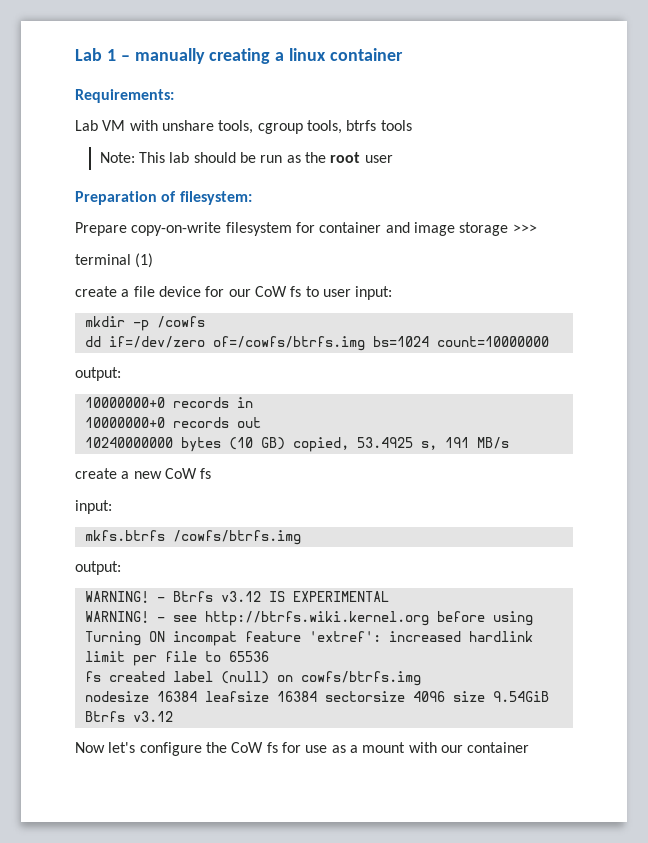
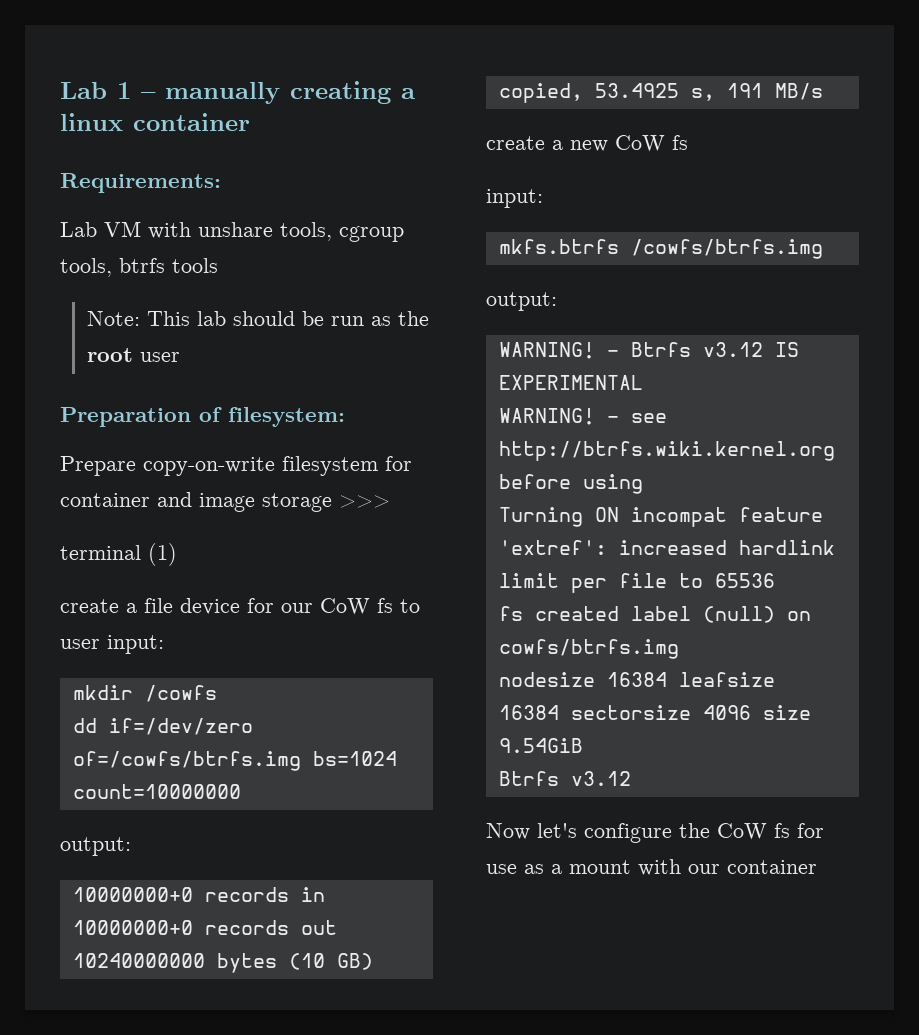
- mkdir -p /cowfs
+ mkdir /cowfs

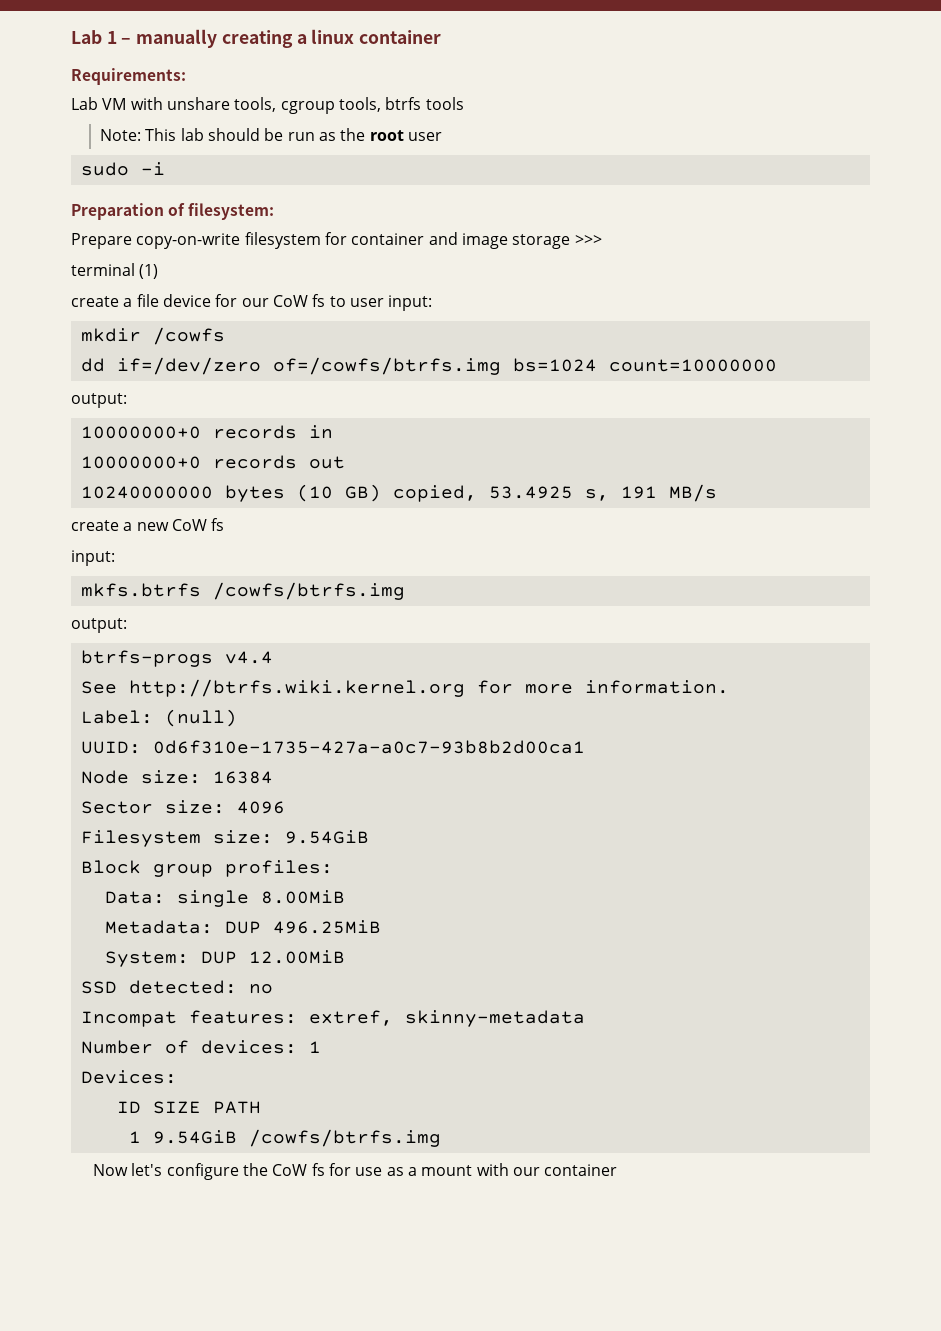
+ sudo -i
- WARNING! - Btrfs v3.12 IS EXPERIMENTAL
- WARNING! - see http://btrfs.wiki.kernel.org before using
- Turning ON incompat feature 'extref': increased hardlink limit per file to 65536
- fs created label (null) on cowfs/btrfs.img
- nodesize 16384 leafsize 16384 sectorsize 4096 size 9.54GiB
- Btrfs v3.12
+ btrfs-progs v4.4
+ See http://btrfs.wiki.kernel.org for more information.
+ Label: (null)
+ UUID: 0d6f310e-1735-427a-a0c7-93b8b2d00ca1
+ Node size: 16384
+ Sector size: 4096
+ Filesystem size: 9.54GiB
+ Block group profiles:
+ Data: single 8.00MiB
+ Metadata: DUP 496.25MiB
+ System: DUP 12.00MiB
+ SSD detected: no
+ Incompat features: extref, skinny-metadata
+ Number of devices: 1
+ Devices:
+ ID SIZE PATH
+ 1 9.54GiB /cowfs/btrfs.img

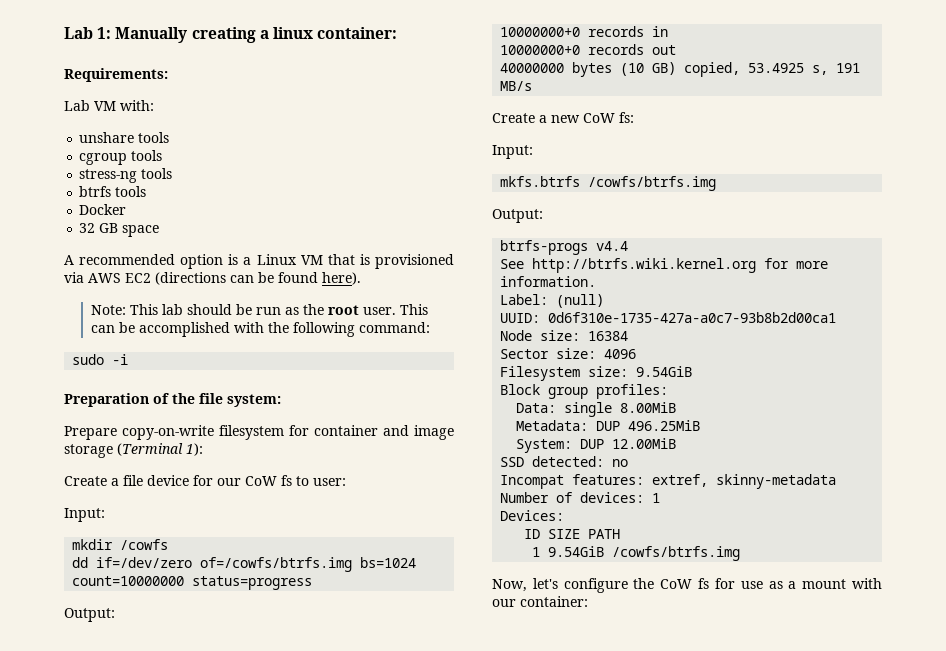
- Lab 1 – manually creating a linux container
+ Lab 1: Manually creating a linux container:
- Lab VM with unshare tools, cgroup tools, btrfs tools
+ Lab VM with:
+ unshare tools
+ cgroup tools
+ stress-ng tools
+ btrfs tools
+ Docker
+ 32 GB space
+ A recommended option is a Linux VM that is provisioned via AWS EC2 (directions can be found here).
- Note: This lab should be run as the root user
+ Note: This lab should be run as the root user. This can be accomplished with the following command:
- Preparation of filesystem:
+ Preparation of the file system:
- Prepare copy-on-write filesystem for container and image storage >>>
- terminal (1)
- create a file device for our CoW fs to user input:
+ Prepare copy-on-write filesystem for container and image storage (Terminal 1):
+ Create a file device for our CoW fs to user:
+ Input:
- dd if=/dev/zero of=/cowfs/btrfs.img bs=1024 count=10000000
- output:
+ dd if=/dev/zero of=/cowfs/btrfs.img bs=1024 count=10000000 status=progress
+ Output:
- 10240000000 bytes (10 GB) copied, 53.4925 s, 191 MB/s
+ 40000000 bytes (10 GB) copied, 53.4925 s, 191 MB/s
- create a new CoW fs
- input:
+ Create a new CoW fs:
+ Input:
  mkfs.btrfs /cowfs/btrfs.img
- output:
+ Output:
- Now let's configure the CoW fs for use as a mount with our container
+ Now, let's configure the CoW fs for use as a mount with our container:

